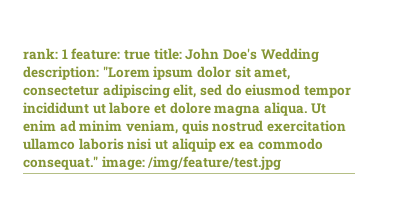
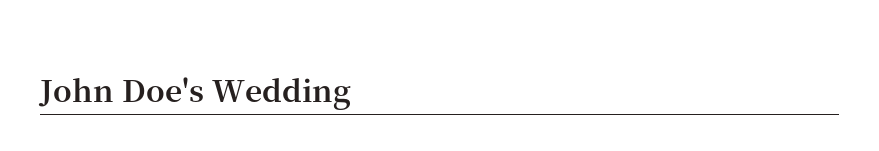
- rank: 1 feature: true title: John Doe's Wedding description: "Lorem ipsum dolor sit amet, consectetur adipiscing elit, sed do eiusmod tempor incididunt ut labore et dolore magna aliqua. Ut enim ad minim veniam, quis nostrud exercitation ullamco laboris nisi ut aliquip ex ea commodo consequat." image: /img/feature/test.jpg
+ John Doe's Wedding

